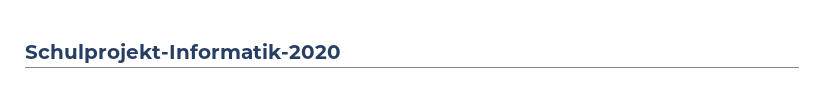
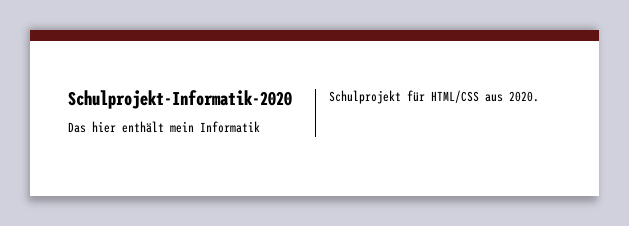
+ Das hier enthält mein Informatik Schulprojekt für HTML/CSS aus 2020.

